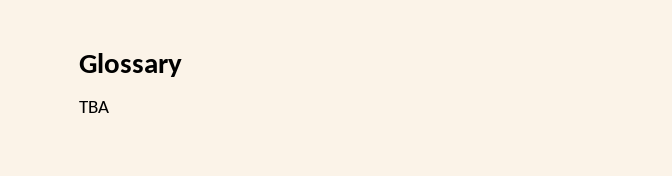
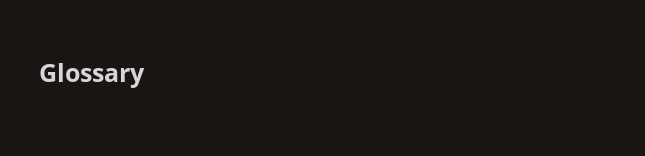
- TBA

